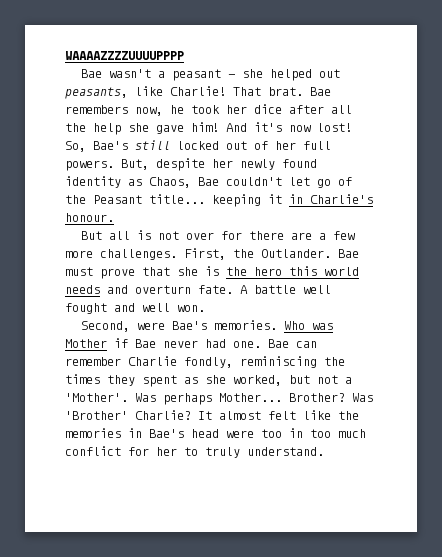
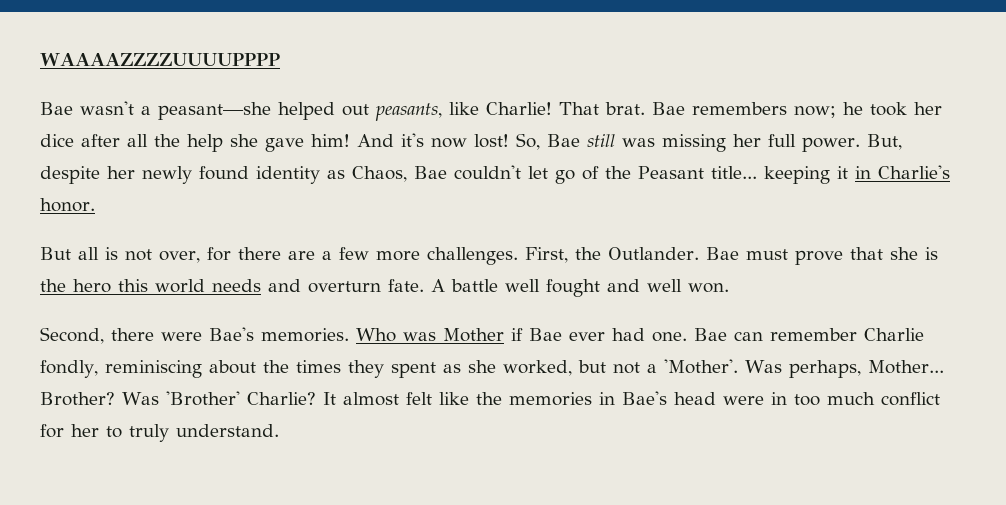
- Bae wasn't a peasant - she helped out peasants, like Charlie!
+ Bae wasn't a peasant—she helped out peasants, like Charlie!
- Bae remembers now, he took her dice after all the help she gave him!
+ Bae remembers now; he took her dice after all the help she gave him!
- So, Bae's still locked out of her full powers.
+ So, Bae still was missing her full power.
- But, despite her newly found identity as Chaos, Bae couldn't let go of the Peasant title... keeping it in Charlie's honour.
+ But, despite her newly found identity as Chaos, Bae couldn't let go of the Peasant title... keeping it in Charlie's honor.
- But all is not over for there are a few more challenges.
+ But all is not over, for there are a few more challenges.
- Second, were Bae's memories.
+ Second, there were Bae's memories.
- Who was Mother if Bae never had one.
+ Who was Mother if Bae ever had one.
- Bae can remember Charlie fondly, reminiscing the times they spent as she worked, but not a 'Mother'.
+ Bae can remember Charlie fondly, reminiscing about the times they spent as she worked, but not a 'Mother'.
- Was perhaps Mother...
+ Was perhaps, Mother...
- It almost felt like the memories in Bae's head were too in too much conflict for her to truly understand.
+ It almost felt like the memories in Bae's head were in too much conflict for her to truly understand.

